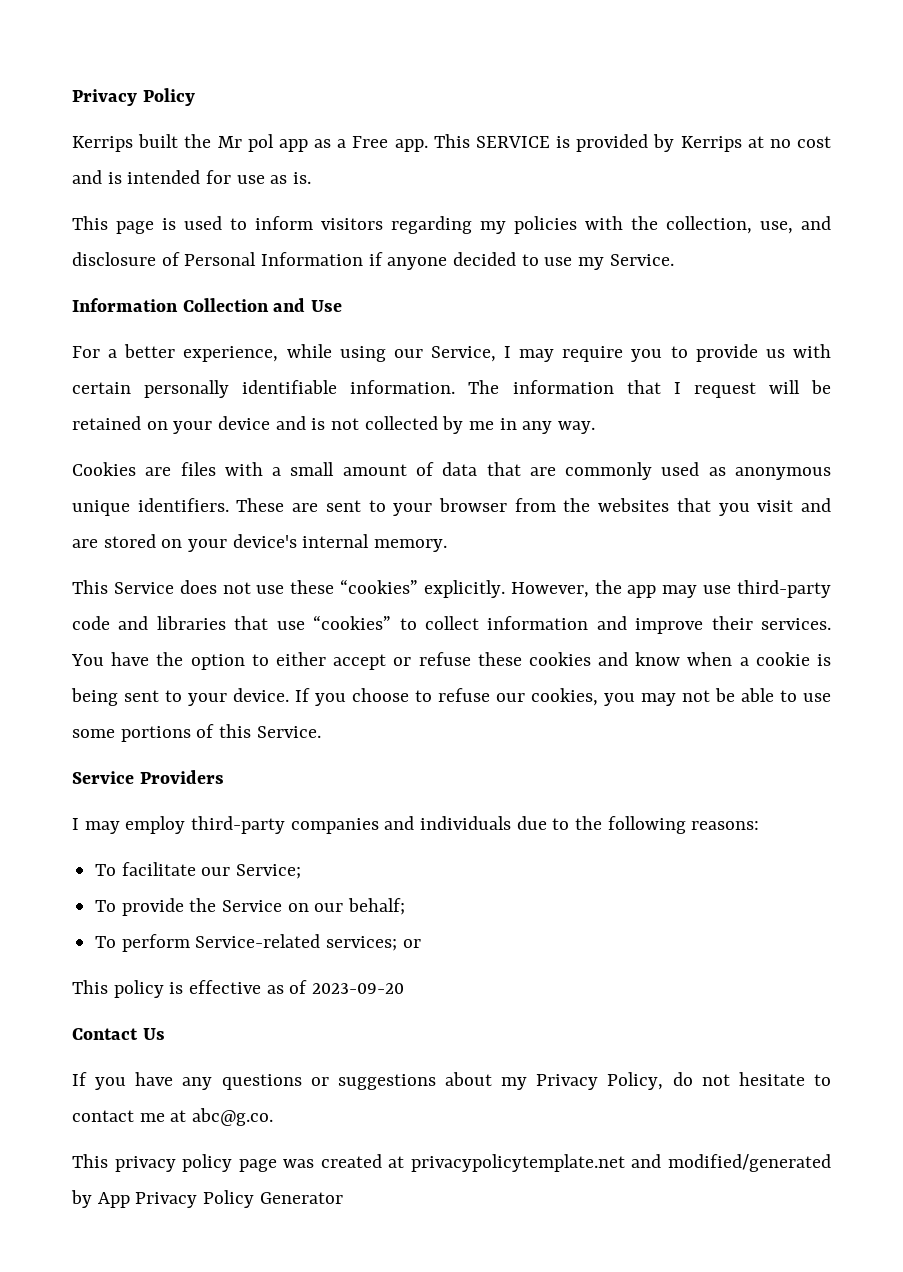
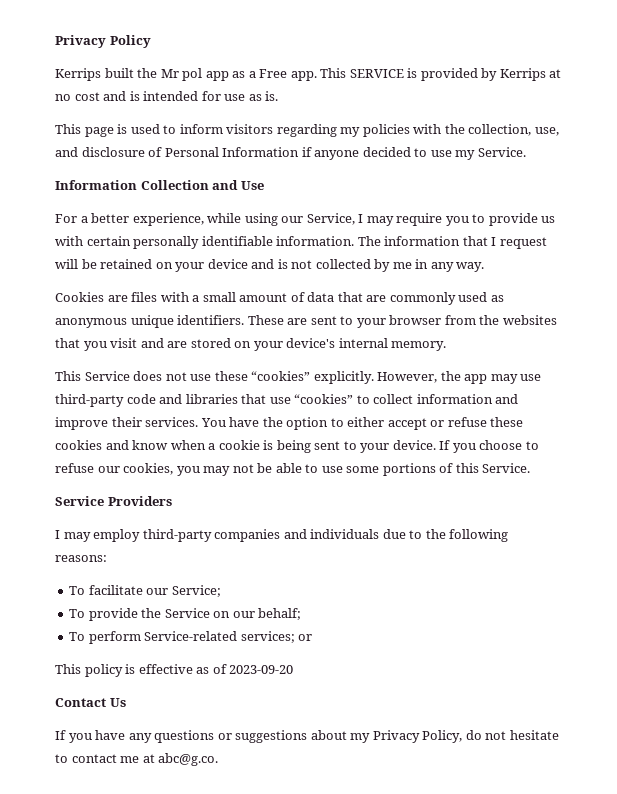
- This privacy policy page was created at privacypolicytemplate.net and modified/generated by App Privacy Policy Generator

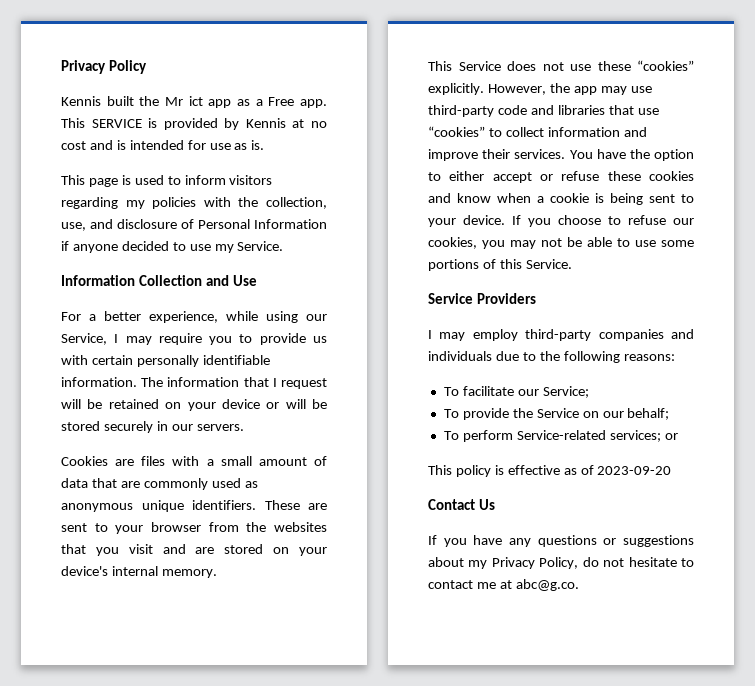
- Kerrips built the Mr pol app as a Free app.
+ Kennis built the Mr ict app as a Free app.
- This SERVICE is provided by Kerrips at no cost and is intended for use as is.
+ This SERVICE is provided by Kennis at no cost and is intended for use as is.
- The information that I request will be retained on your device and is not collected by me in any way.
+ The information that I request will be retained on your device or will be stored securely in our servers.

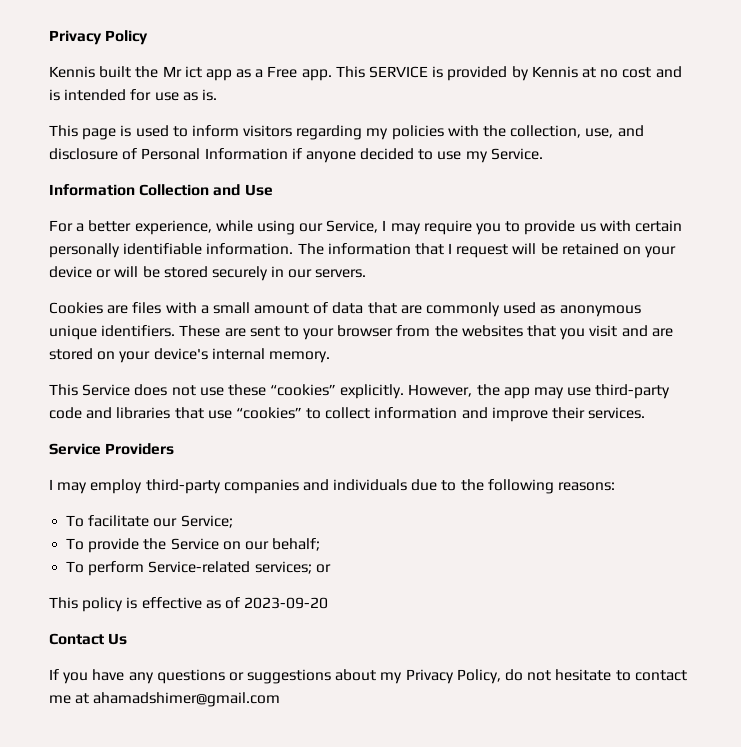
- You have the option to either accept or refuse these cookies and know when a cookie is being sent to your device. If you choose to refuse our cookies, you may not be able to use some portions of this Service.
- If you have any questions or suggestions about my Privacy Policy, do not hesitate to contact me at abc@g.co.
+ If you have any questions or suggestions about my Privacy Policy, do not hesitate to contact me at ahamadshimer@gmail.com

